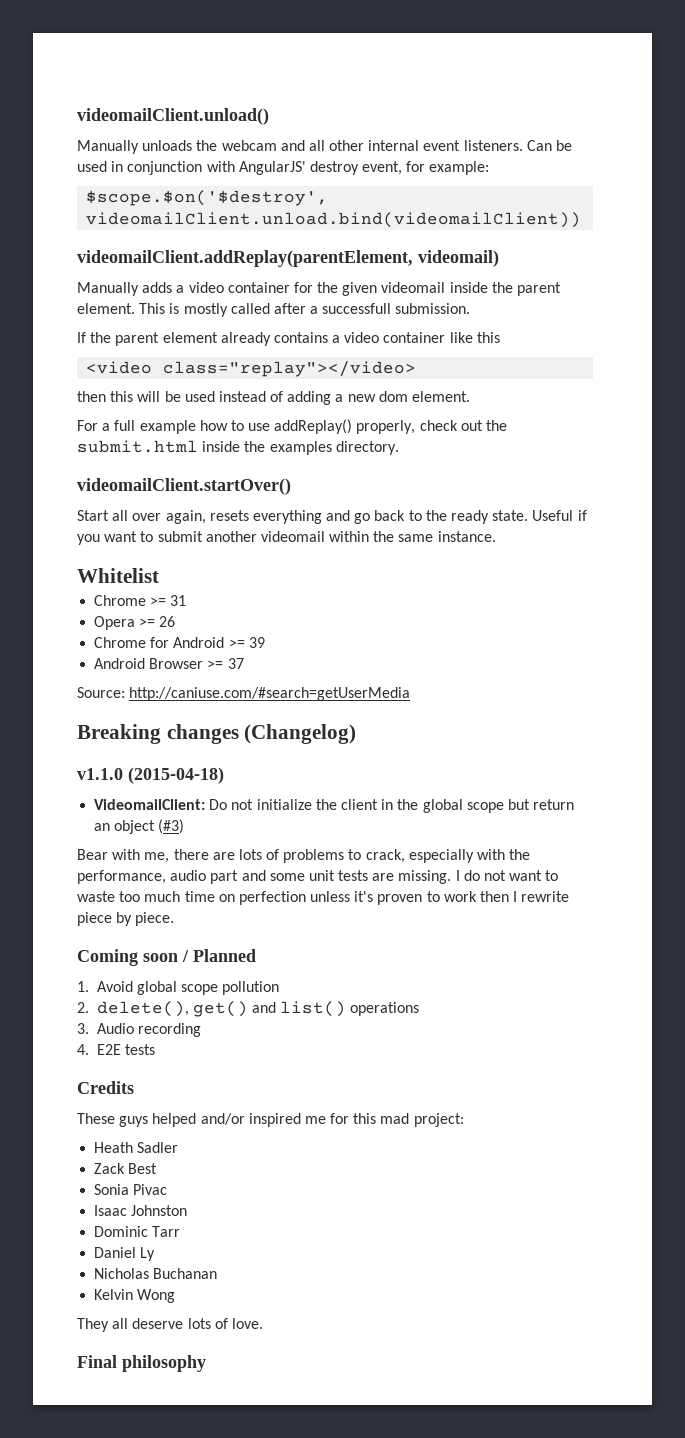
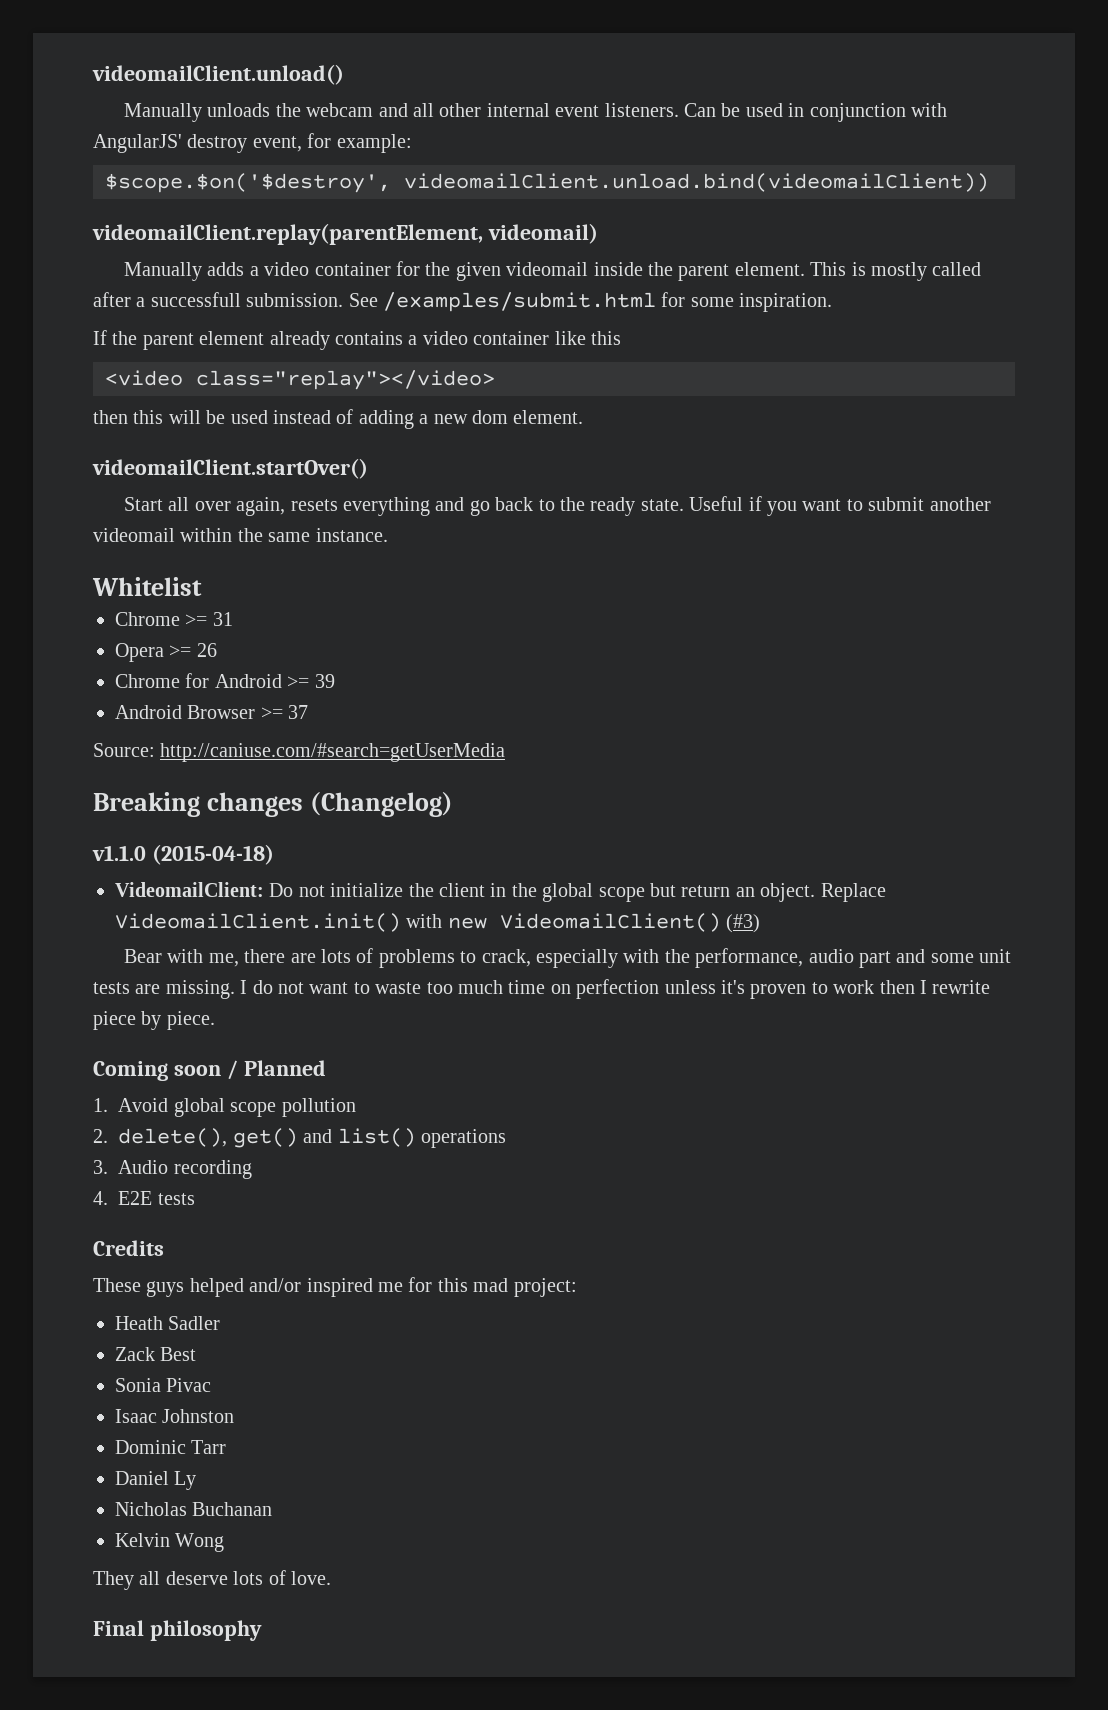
- videomailClient.addReplay(parentElement, videomail)
+ videomailClient.replay(parentElement, videomail)
+ See /examples/submit.html for some inspiration.
- For a full example how to use addReplay() properly, check out the submit.html inside the examples directory.
- VideomailClient: Do not initialize the client in the global scope but return an object (#3)
+ VideomailClient: Do not initialize the client in the global scope but return an object. Replace VideomailClient.init() with new VideomailClient() (#3)

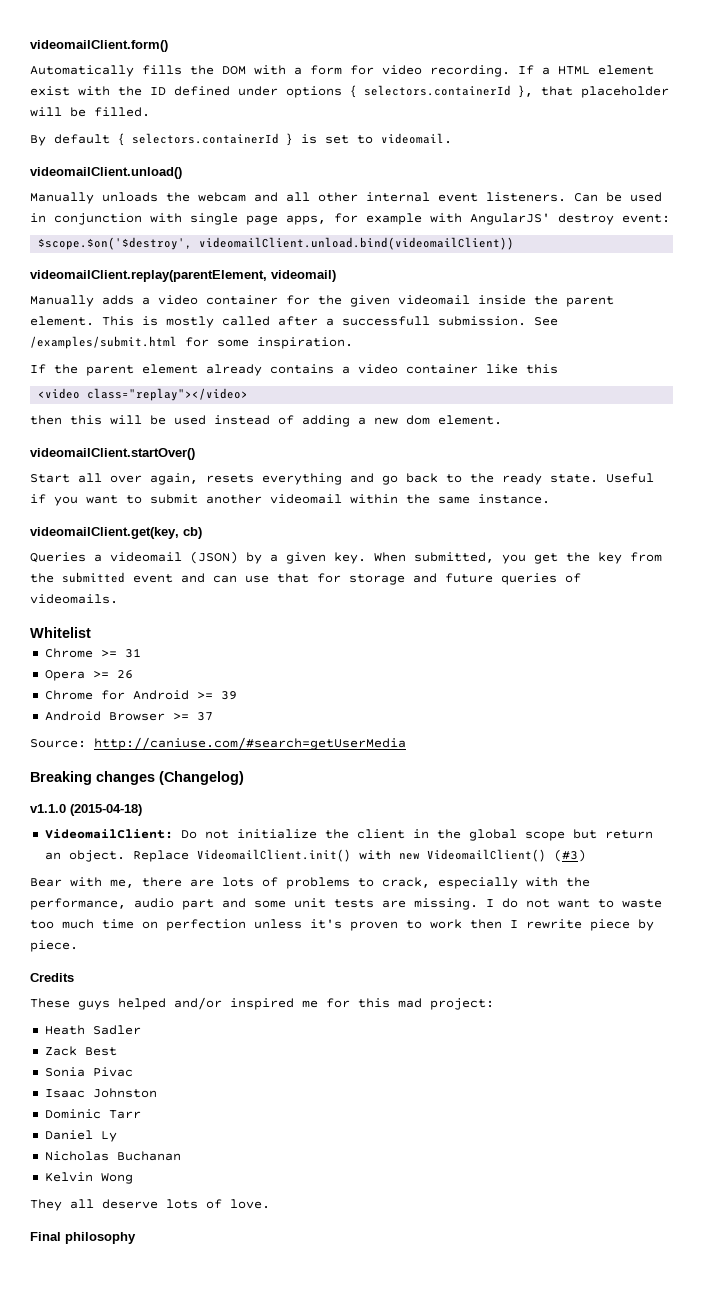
+ videomailClient.form()
+ Automatically fills the DOM with a form for video recording. If a HTML element exist with the ID defined under options { selectors.containerId }, that placeholder will be filled.
+ By default { selectors.containerId } is set to videomail.
- Can be used in conjunction with AngularJS' destroy event, for example:
+ Can be used in conjunction with single page apps, for example with AngularJS' destroy event:
+ videomailClient.get(key, cb)
+ Queries a videomail (JSON) by a given key. When submitted, you get the key from the submitted event and can use that for storage and future queries of videomails.
- Coming soon / Planned
- 1. Avoid global scope pollution
- 2. delete(), get() and list() operations
- 3. Audio recording
- 4. E2E tests

